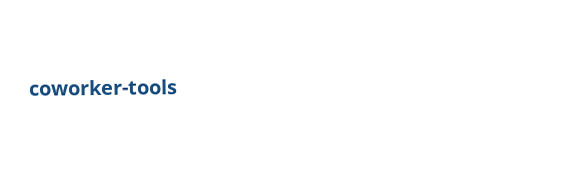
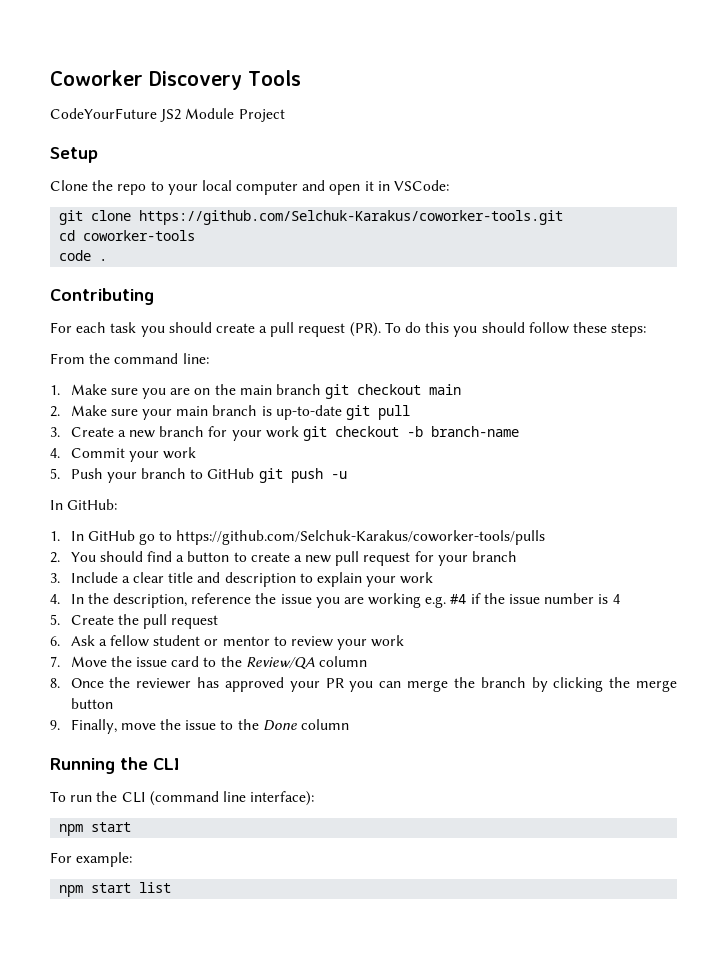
- coworker-tools
+ Coworker Discovery Tools
+ CodeYourFuture JS2 Module Project
+ Setup
+ Clone the repo to your local computer and open it in VSCode:
+ git clone https://github.com/Selchuk-Karakus/coworker-tools.git
+ cd coworker-tools
+ code .
+ Contributing
+ For each task you should create a pull request (PR). To do this you should follow these steps:
+ From the command line:
+ 1. Make sure you are on the main branch git checkout main
+ 2. Make sure your main branch is up-to-date git pull
+ 3. Create a new branch for your work git checkout -b branch-name
+ 4. Commit your work
+ 5. Push your branch to GitHub git push -u
+ In GitHub:
+ 1. In GitHub go to https://github.com/Selchuk-Karakus/coworker-tools/pulls
+ 2. You should find a button to create a new pull request for your branch
+ 3. Include a clear title and description to explain your work
+ 4. In the description, reference the issue you are working e.g. #4 if the issue number is 4
+ 5. Create the pull request
+ 6. Ask a fellow student or mentor to review your work
+ 7. Move the issue card to the Review/QA column
+ 8. Once the reviewer has approved your PR you can merge the branch by clicking the merge button
+ 9. Finally, move the issue to the Done column
+ Running the CLI
+ To run the CLI (command line interface):
+ npm start
+ For example:
+ npm start list

